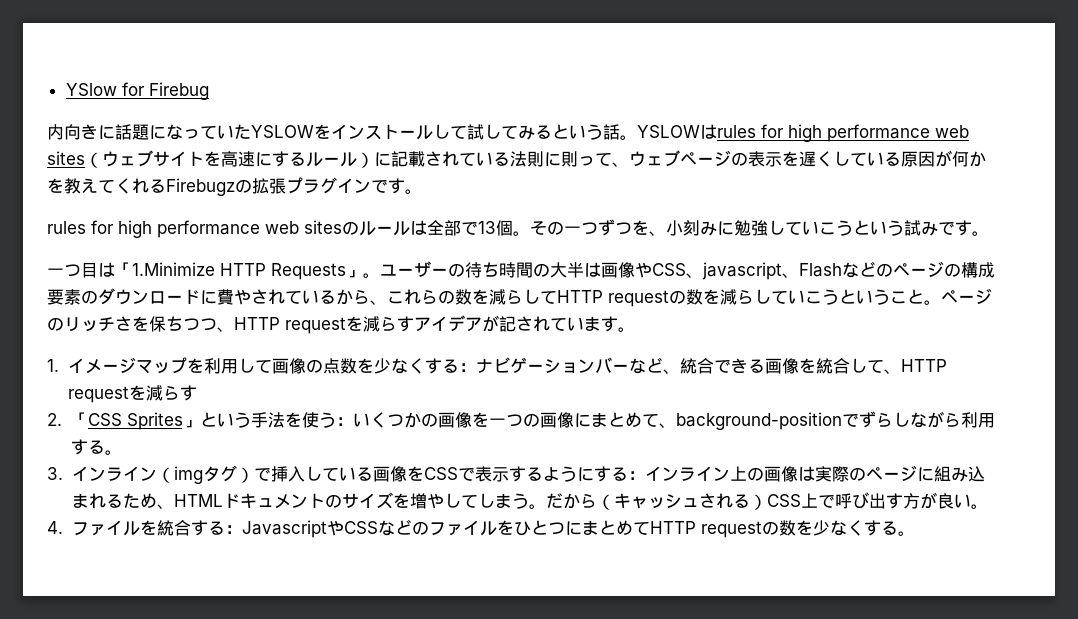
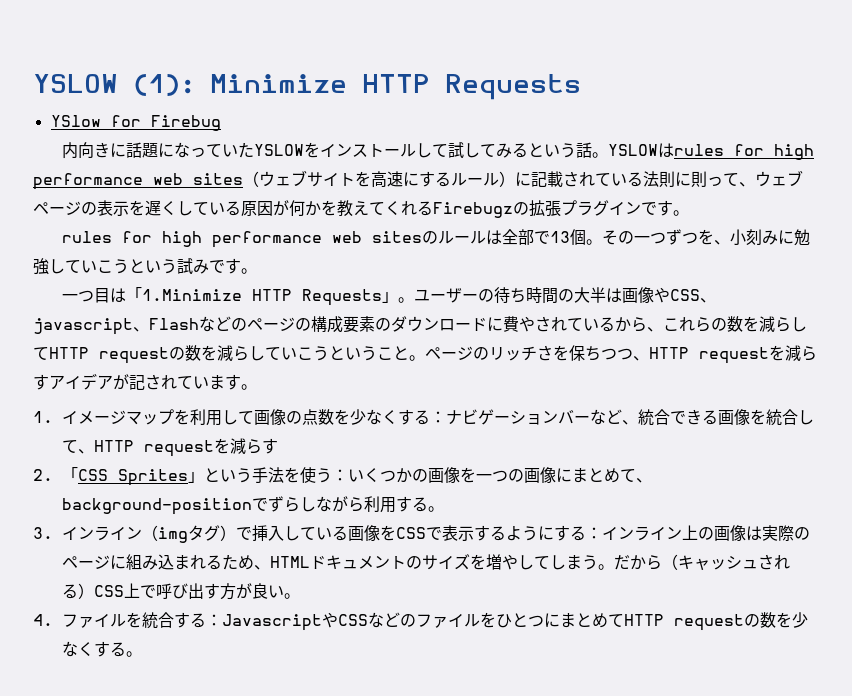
+ YSLOW (1): Minimize HTTP Requests

